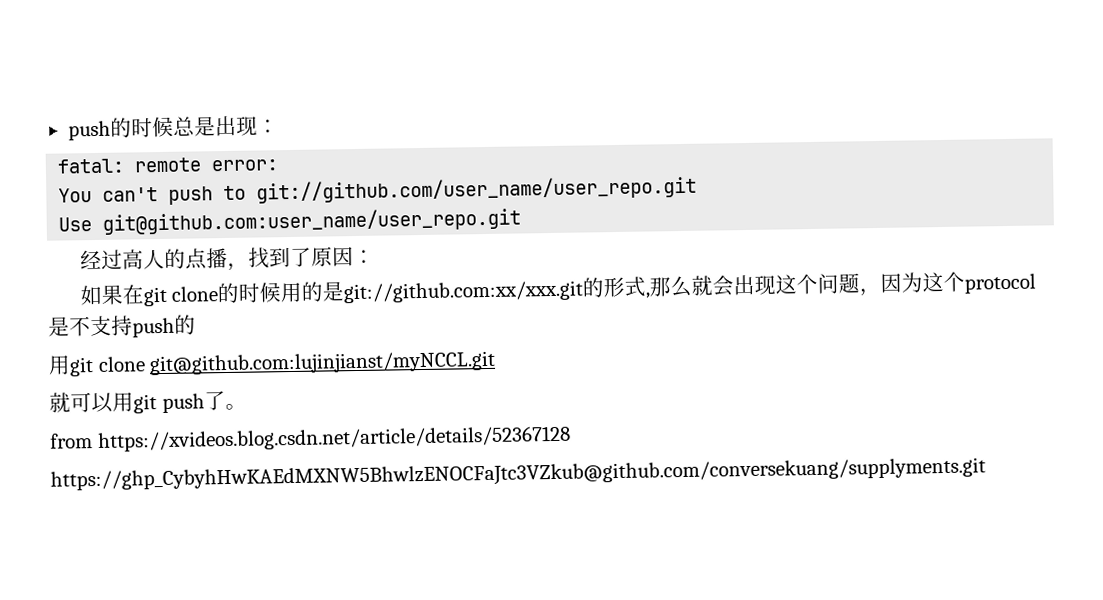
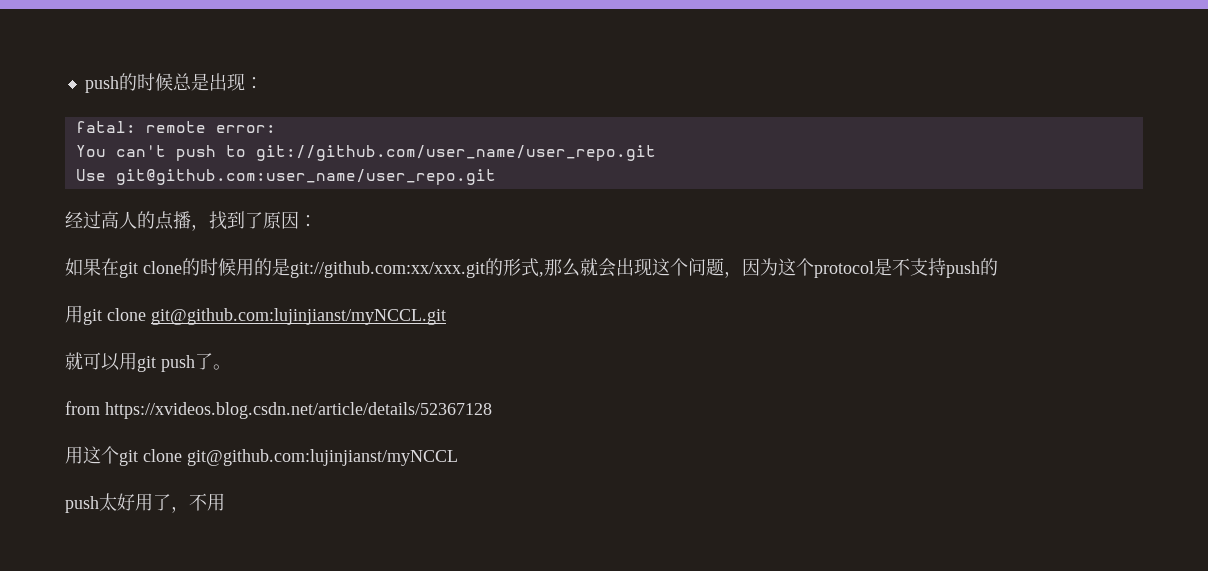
- https://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@github.com/conversekuang/supplyments.git
+ 用这个git clone git@github.com:lujinjianst/myNCCL
+ push太好用了，不用

